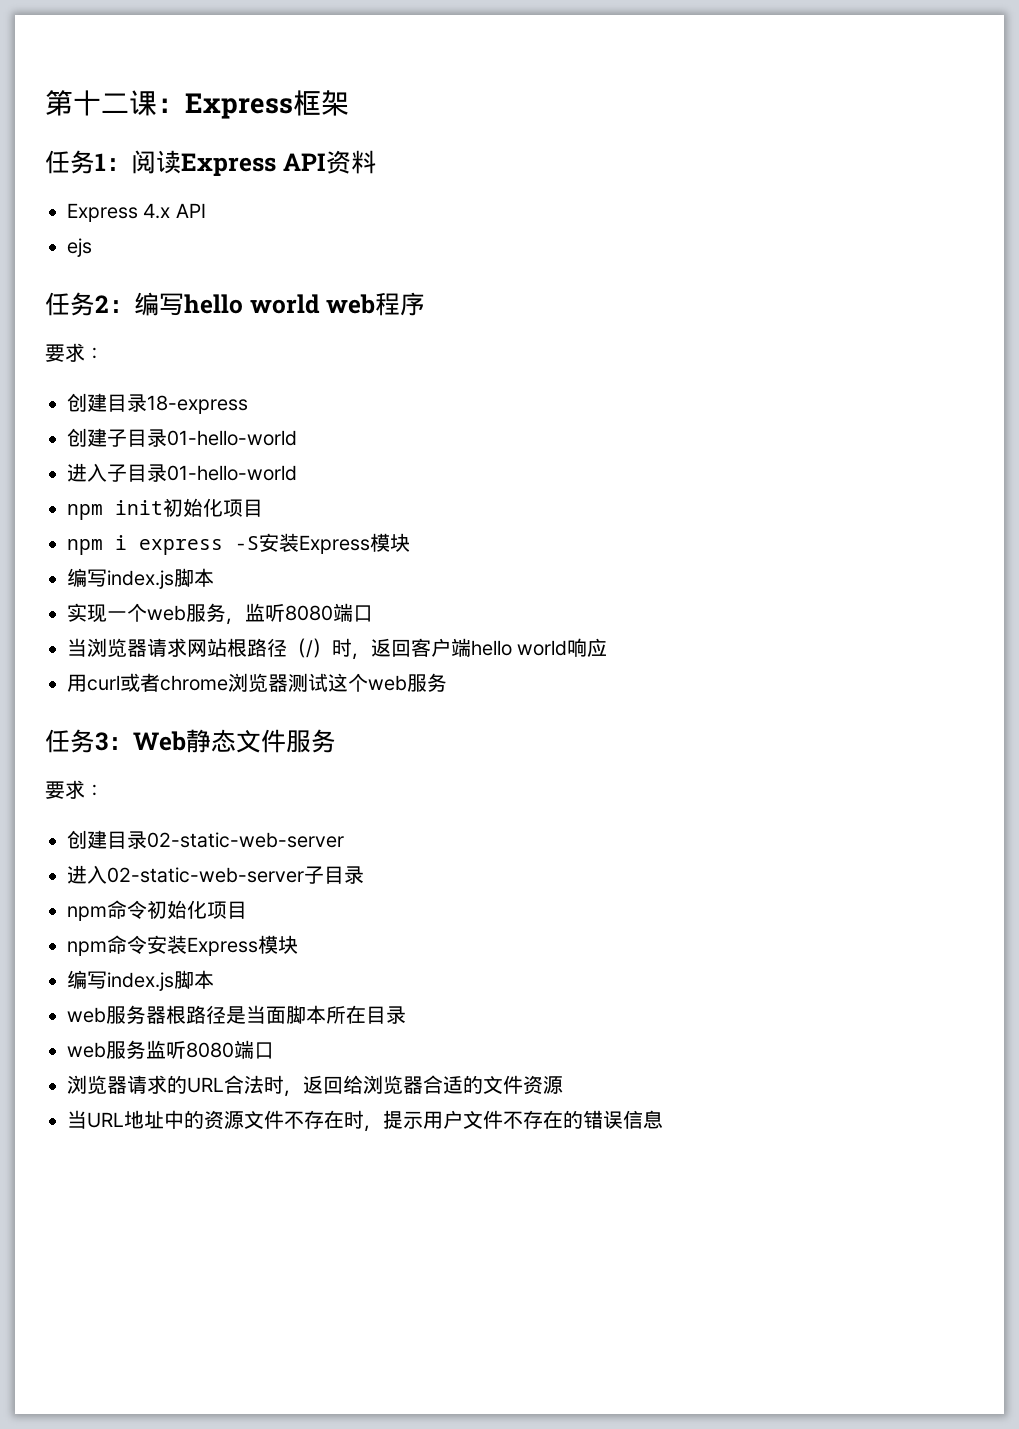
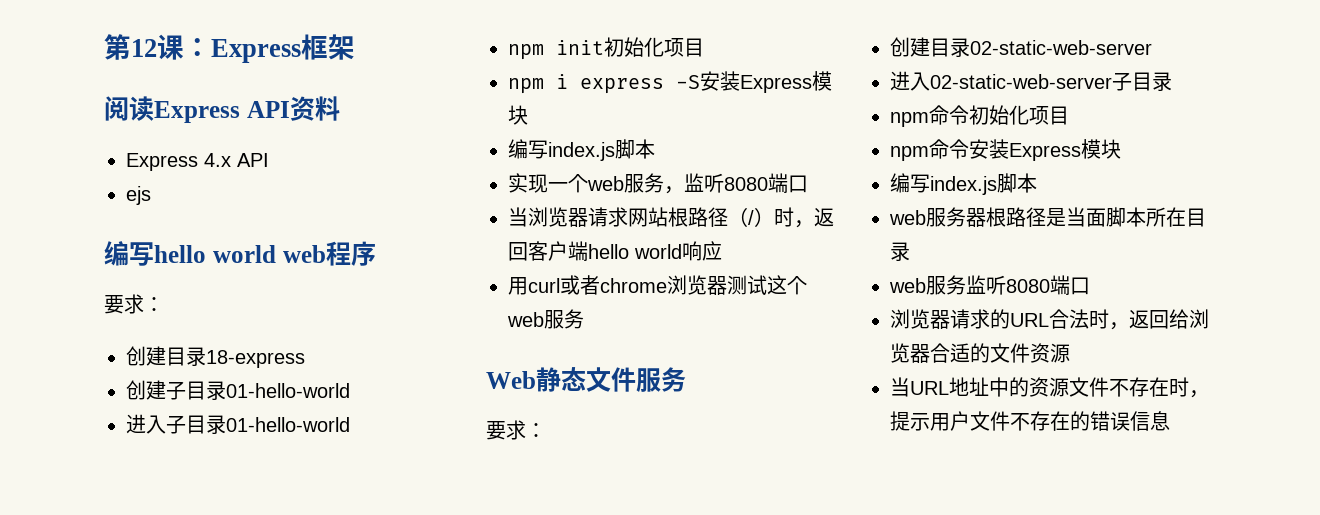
- 第十二课：Express框架
+ 第12课：Express框架
- 任务1：阅读Express API资料
+ 阅读Express API资料
- 任务2：编写hello world web程序
+ 编写hello world web程序
- 任务3：Web静态文件服务
+ Web静态文件服务

